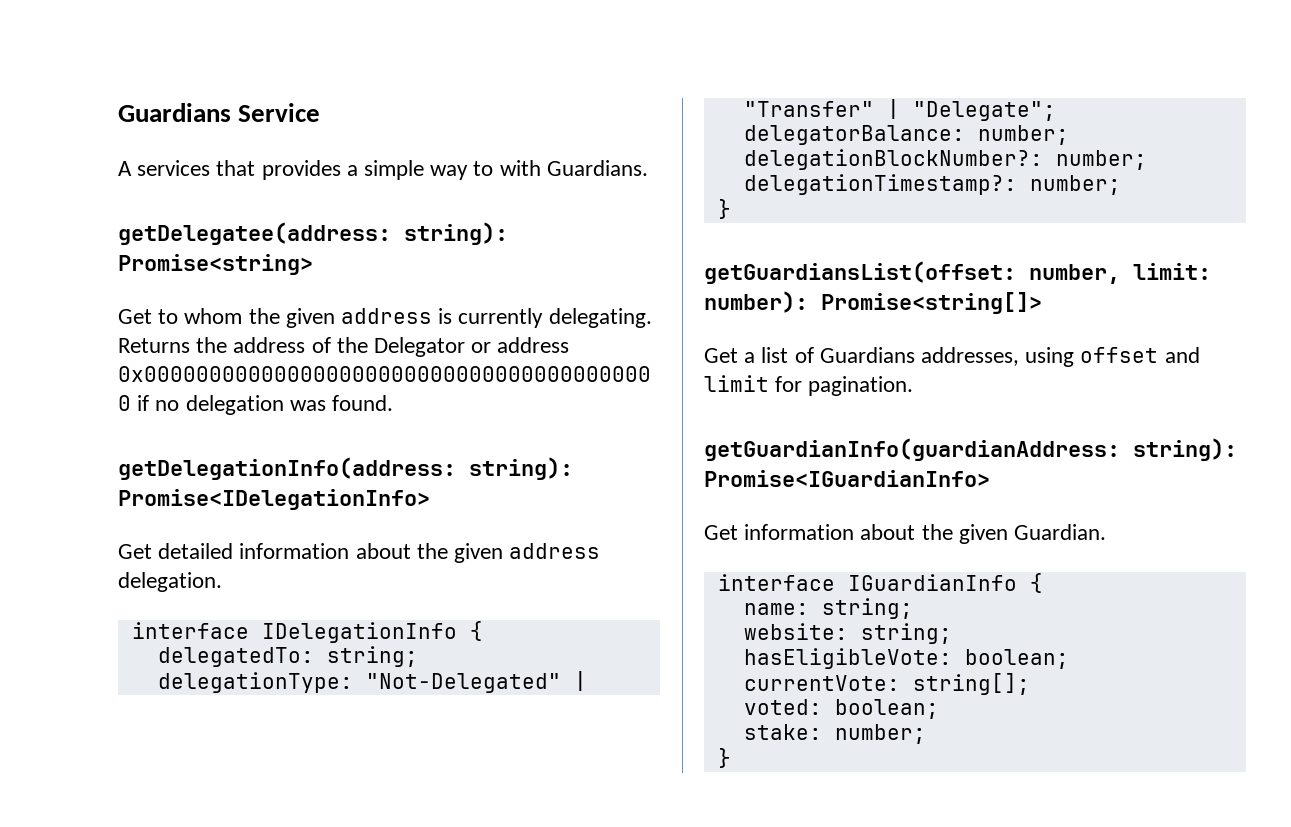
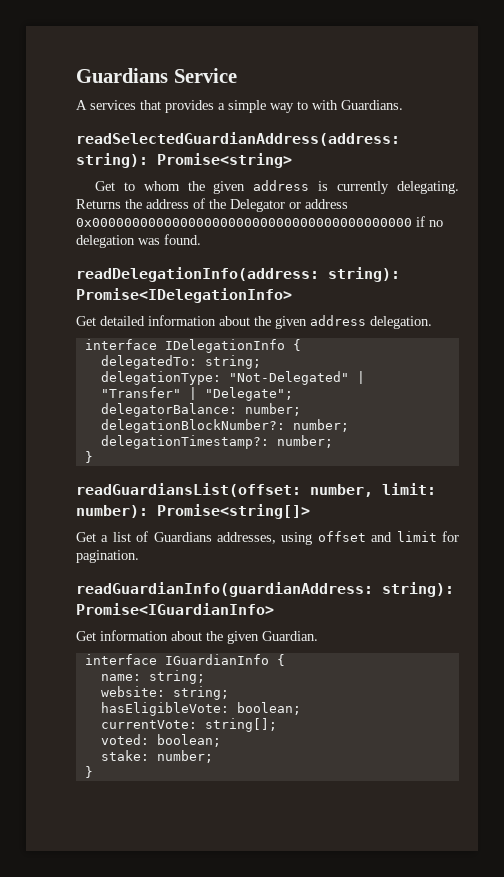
- getDelegatee(address: string): Promise<string>
+ readSelectedGuardianAddress(address: string): Promise<string>
- getDelegationInfo(address: string): Promise<IDelegationInfo>
+ readDelegationInfo(address: string): Promise<IDelegationInfo>
- getGuardiansList(offset: number, limit: number): Promise<string[]>
+ readGuardiansList(offset: number, limit: number): Promise<string[]>
- getGuardianInfo(guardianAddress: string): Promise<IGuardianInfo>
+ readGuardianInfo(guardianAddress: string): Promise<IGuardianInfo>

